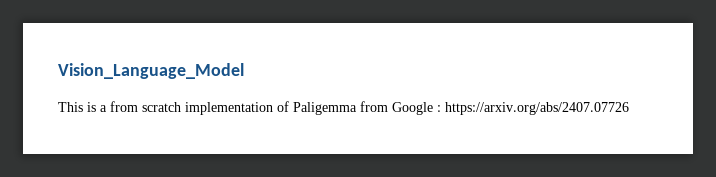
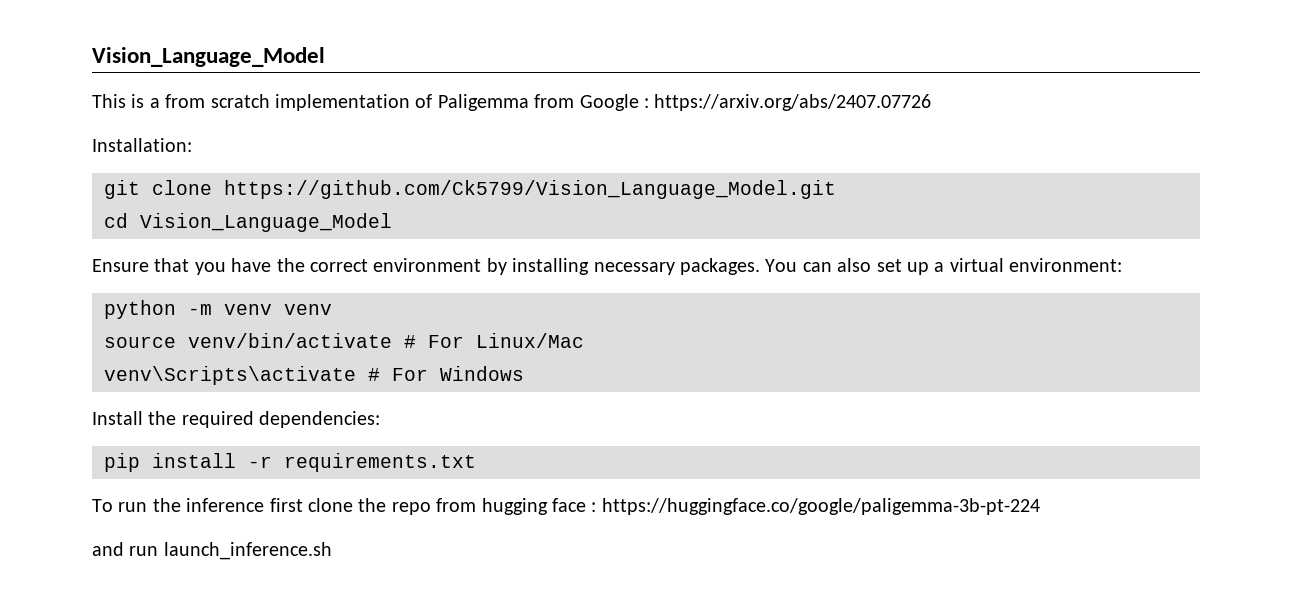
+ Installation:
+ git clone https://github.com/Ck5799/Vision_Language_Model.git
+ cd Vision_Language_Model
+ Ensure that you have the correct environment by installing necessary packages. You can also set up a virtual environment:
+ python -m venv venv
+ source venv/bin/activate # For Linux/Mac
+ venv\Scripts\activate # For Windows
+ Install the required dependencies:
+ pip install -r requirements.txt
+ To run the inference first clone the repo from hugging face : https://huggingface.co/google/paligemma-3b-pt-224
+ and run launch_inference.sh

